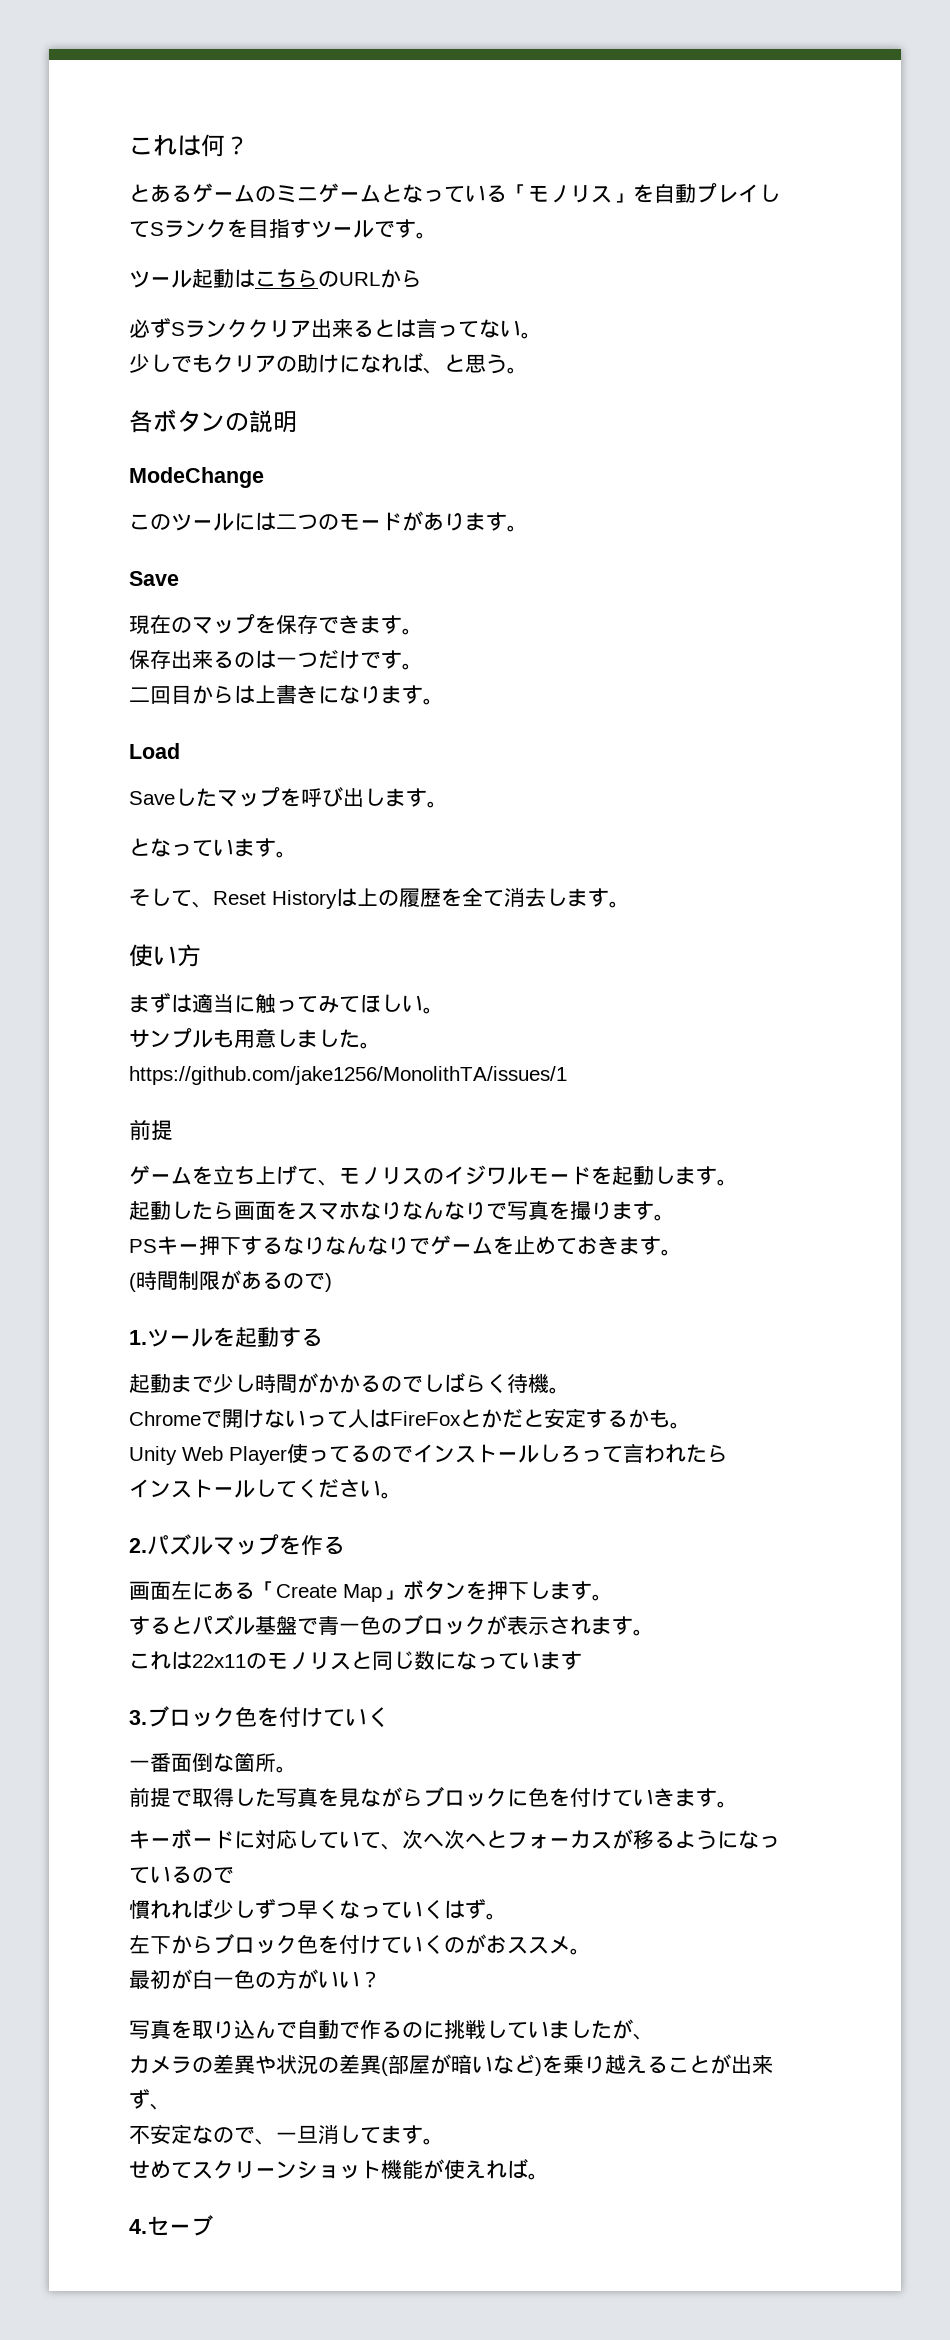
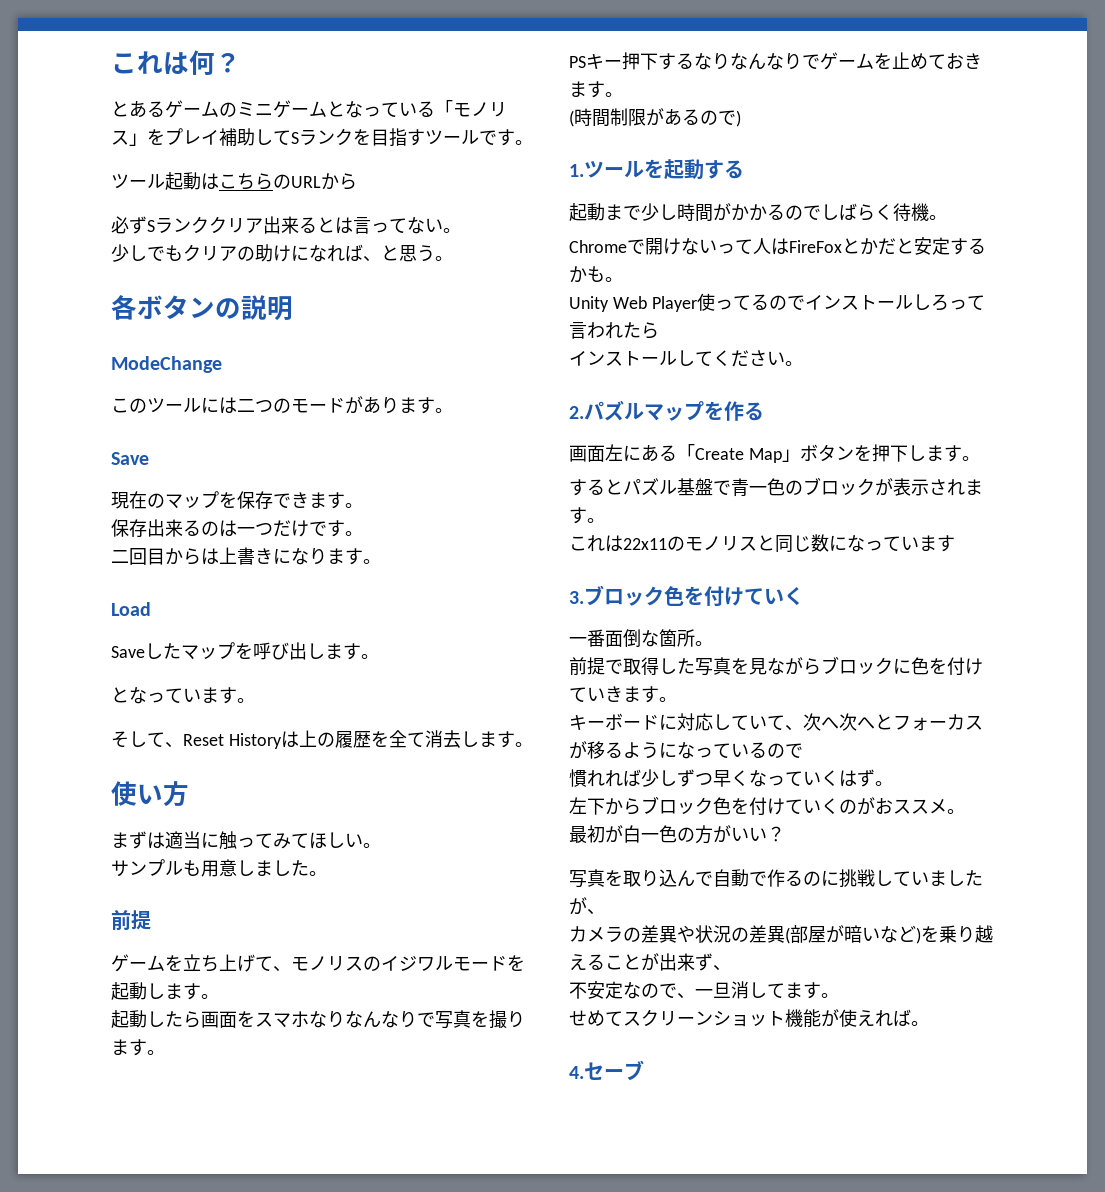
- とあるゲームのミニゲームとなっている「モノリス」を自動プレイしてSランクを目指すツールです。
+ とあるゲームのミニゲームとなっている「モノリス」をプレイ補助してSランクを目指すツールです。
- サンプルも用意しました。https://github.com/jake1256/MonolithTA/issues/1
+ サンプルも用意しました。

